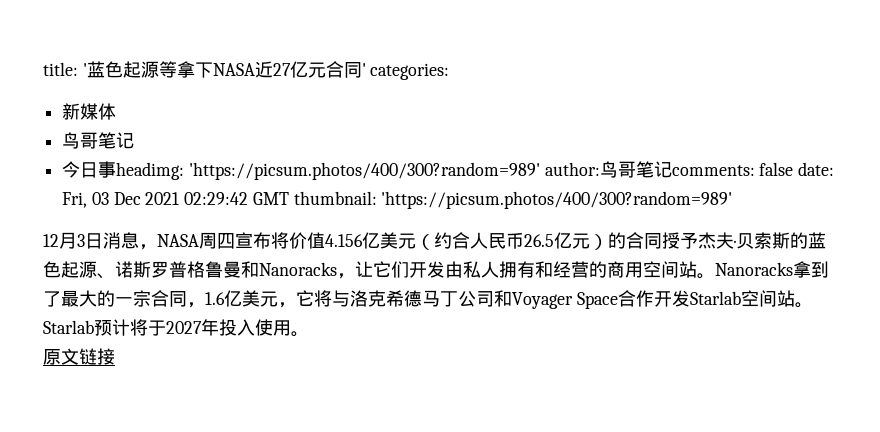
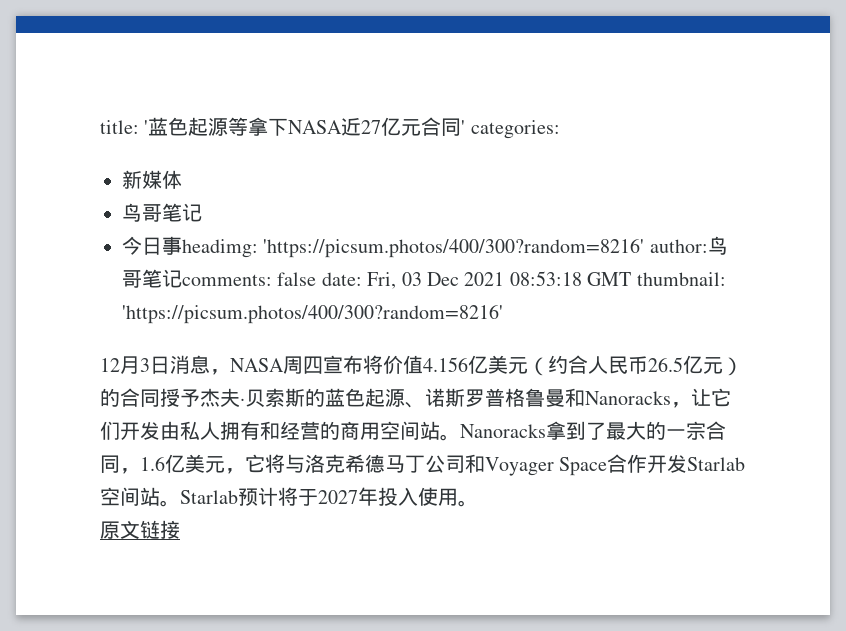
- 今日事headimg: 'https://picsum.photos/400/300?random=989' author:鸟哥笔记comments: false date: Fri, 03 Dec 2021 02:29:42 GMT thumbnail: 'https://picsum.photos/400/300?random=989'
+ 今日事headimg: 'https://picsum.photos/400/300?random=8216' author:鸟哥笔记comments: false date: Fri, 03 Dec 2021 08:53:18 GMT thumbnail: 'https://picsum.photos/400/300?random=8216'

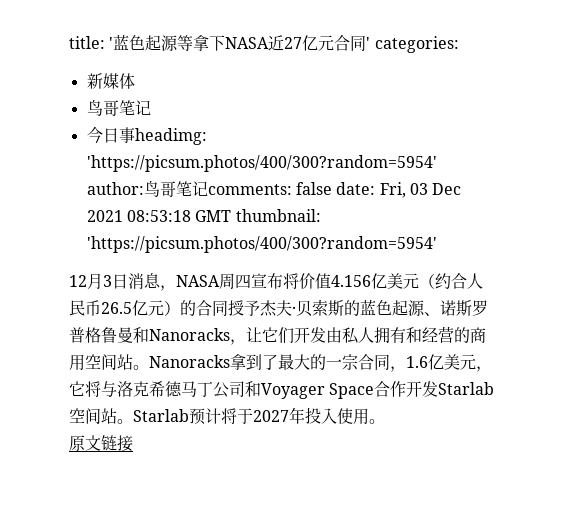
- 今日事headimg: 'https://picsum.photos/400/300?random=8216' author:鸟哥笔记comments: false date: Fri, 03 Dec 2021 08:53:18 GMT thumbnail: 'https://picsum.photos/400/300?random=8216'
+ 今日事headimg: 'https://picsum.photos/400/300?random=5954' author:鸟哥笔记comments: false date: Fri, 03 Dec 2021 08:53:18 GMT thumbnail: 'https://picsum.photos/400/300?random=5954'

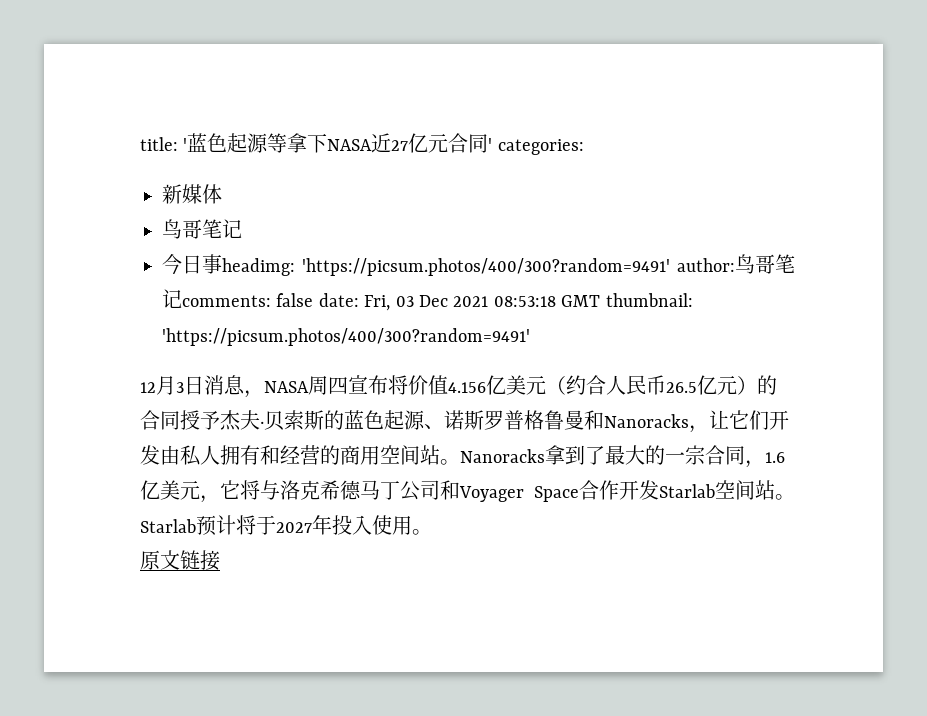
- 今日事headimg: 'https://picsum.photos/400/300?random=5954' author:鸟哥笔记comments: false date: Fri, 03 Dec 2021 08:53:18 GMT thumbnail: 'https://picsum.photos/400/300?random=5954'
+ 今日事headimg: 'https://picsum.photos/400/300?random=9491' author:鸟哥笔记comments: false date: Fri, 03 Dec 2021 08:53:18 GMT thumbnail: 'https://picsum.photos/400/300?random=9491'

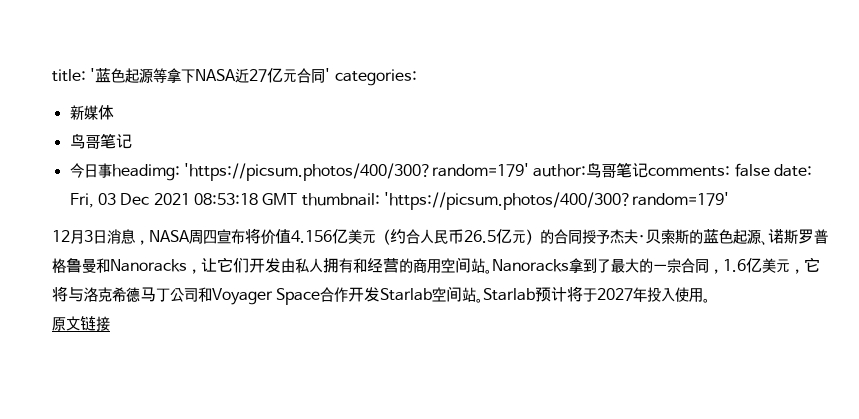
- 今日事headimg: 'https://picsum.photos/400/300?random=9491' author:鸟哥笔记comments: false date: Fri, 03 Dec 2021 08:53:18 GMT thumbnail: 'https://picsum.photos/400/300?random=9491'
+ 今日事headimg: 'https://picsum.photos/400/300?random=179' author:鸟哥笔记comments: false date: Fri, 03 Dec 2021 08:53:18 GMT thumbnail: 'https://picsum.photos/400/300?random=179'

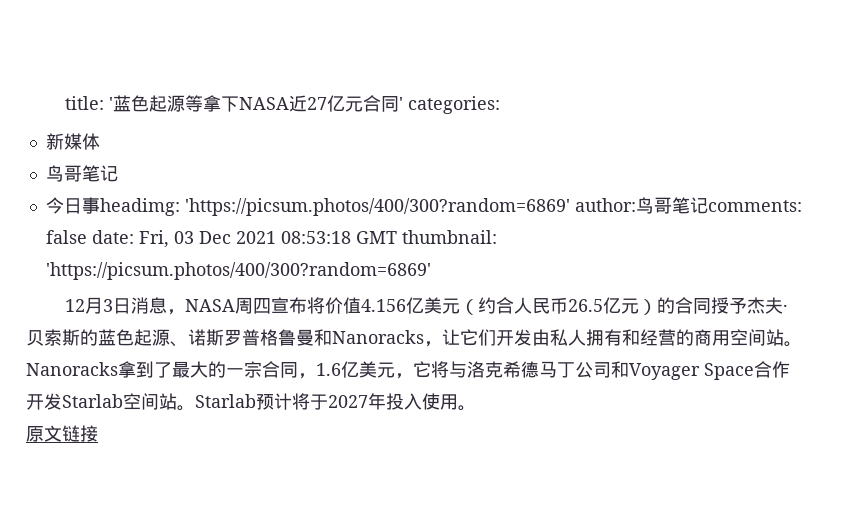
- 今日事headimg: 'https://picsum.photos/400/300?random=179' author:鸟哥笔记comments: false date: Fri, 03 Dec 2021 08:53:18 GMT thumbnail: 'https://picsum.photos/400/300?random=179'
+ 今日事headimg: 'https://picsum.photos/400/300?random=6869' author:鸟哥笔记comments: false date: Fri, 03 Dec 2021 08:53:18 GMT thumbnail: 'https://picsum.photos/400/300?random=6869'

